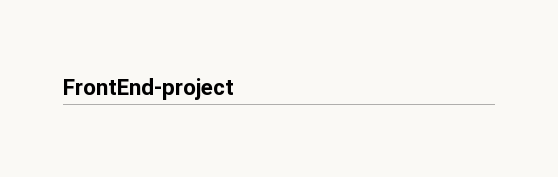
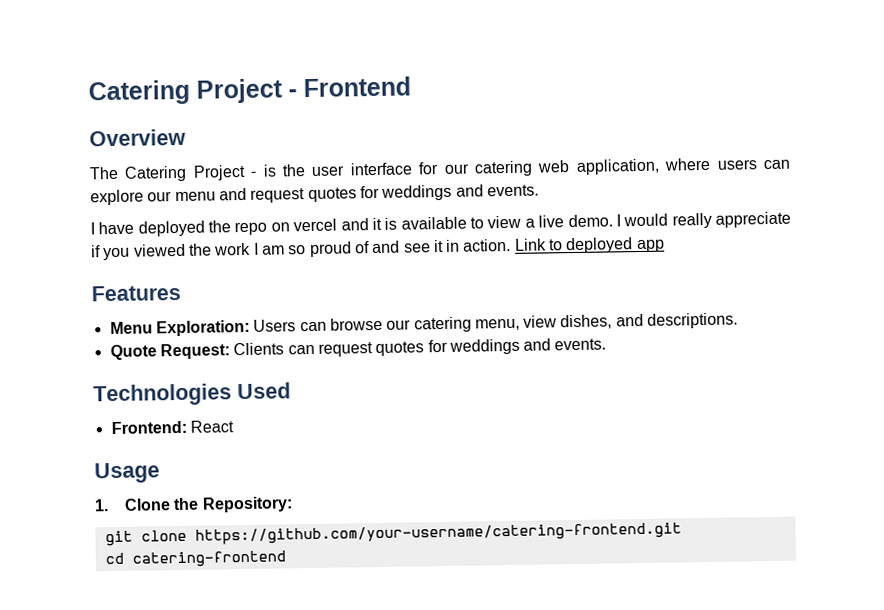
- FrontEnd-project
+ Catering Project - Frontend
+ Overview
+ The Catering Project - is the user interface for our catering web application, where users can explore our menu and request quotes for weddings and events.
+ I have deployed the repo on vercel and it is available to view a live demo. I would really appreciate if you viewed the work I am so proud of and see it in action. Link to deployed app
+ Features
+ Menu Exploration: Users can browse our catering menu, view dishes, and descriptions.
+ Quote Request: Clients can request quotes for weddings and events.
+ Technologies Used
+ Frontend: React
+ Usage
+ 1. Clone the Repository:
+ git clone https://github.com/your-username/catering-frontend.git
+ cd catering-frontend

